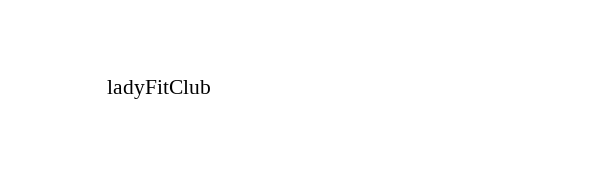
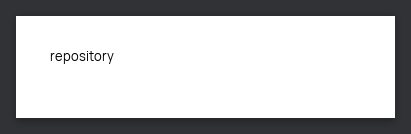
- ladyFitClub
+ repository

